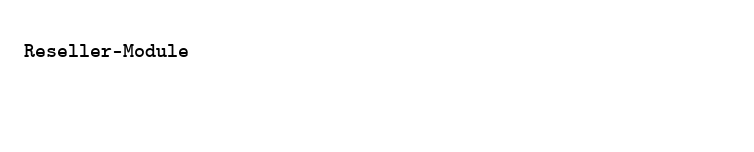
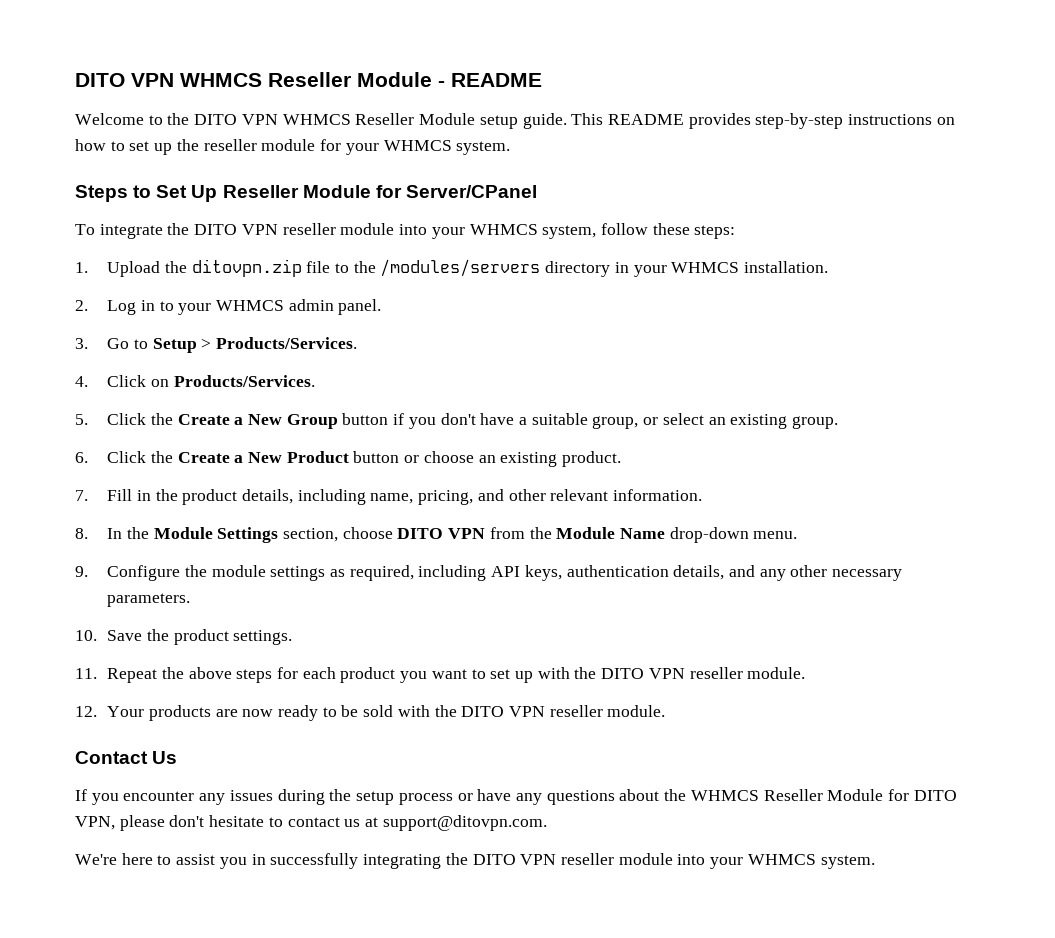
- Reseller-Module
+ DITO VPN WHMCS Reseller Module - README
+ Welcome to the DITO VPN WHMCS Reseller Module setup guide. This README provides step-by-step instructions on how to set up the reseller module for your WHMCS system.
+ Steps to Set Up Reseller Module for Server/CPanel
+ To integrate the DITO VPN reseller module into your WHMCS system, follow these steps:
+ 1. Upload the ditovpn.zip file to the /modules/servers directory in your WHMCS installation.
+ 2. Log in to your WHMCS admin panel.
+ 3. Go to Setup > Products/Services.
+ 4. Click on Products/Services.
+ 5. Click the Create a New Group button if you don't have a suitable group, or select an existing group.
+ 6. Click the Create a New Product button or choose an existing product.
+ 7. Fill in the product details, including name, pricing, and other relevant information.
+ 8. In the Module Settings section, choose DITO VPN from the Module Name drop-down menu.
+ 9. Configure the module settings as required, including API keys, authentication details, and any other necessary parameters.
+ 10. Save the product settings.
+ 11. Repeat the above steps for each product you want to set up with the DITO VPN reseller module.
+ 12. Your products are now ready to be sold with the DITO VPN reseller module.
+ Contact Us
+ If you encounter any issues during the setup process or have any questions about the WHMCS Reseller Module for DITO VPN, please don't hesitate to contact us at support@ditovpn.com.
+ We're here to assist you in successfully integrating the DITO VPN reseller module into your WHMCS system.

